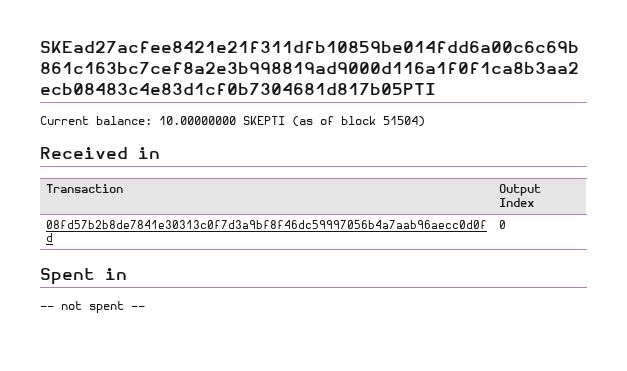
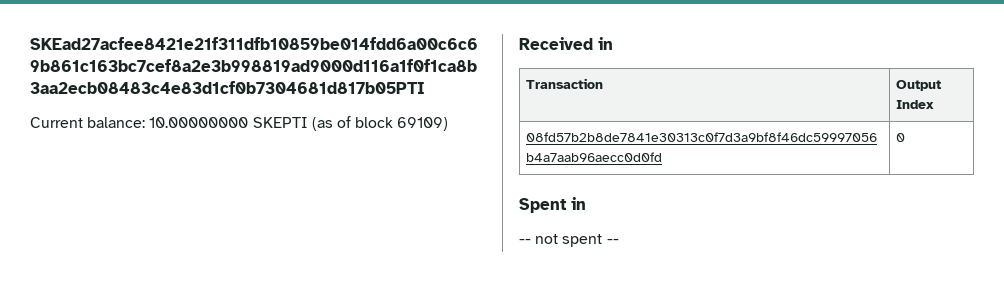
- Current balance: 10.00000000 SKEPTI (as of block 51504)
+ Current balance: 10.00000000 SKEPTI (as of block 69109)

